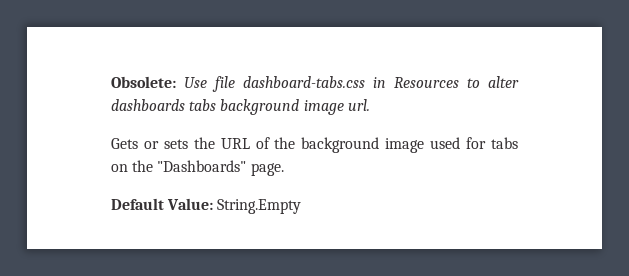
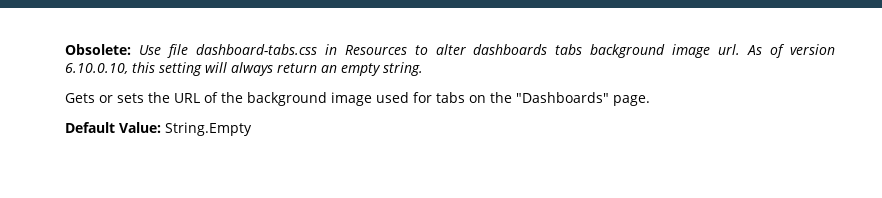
+ As of version 6.10.0.10, this setting will always return an empty string.

